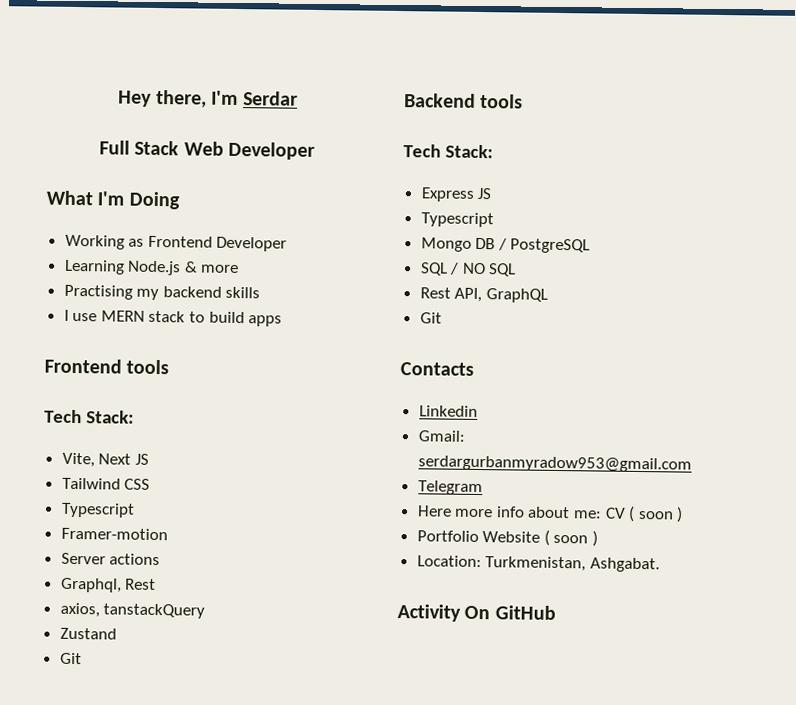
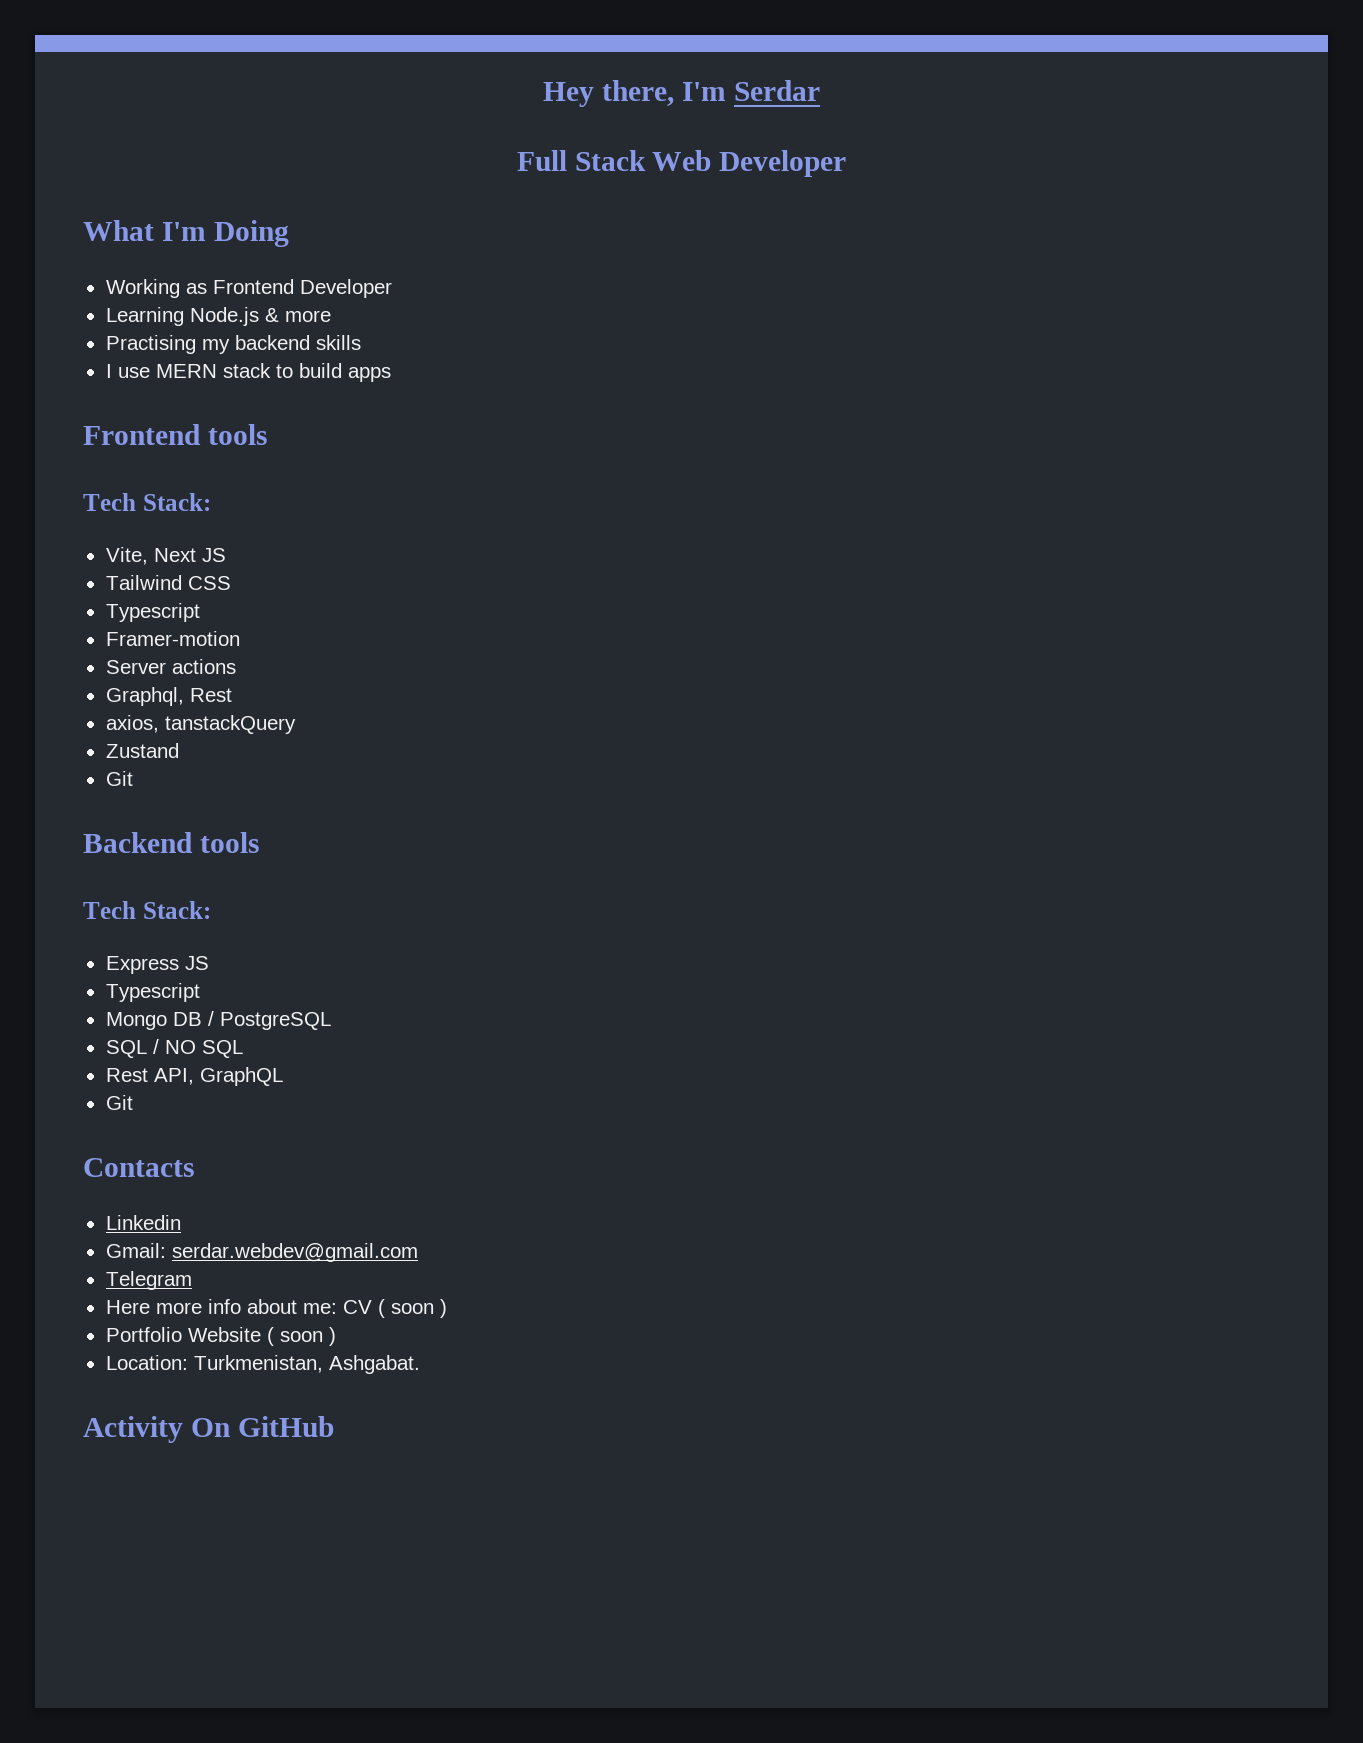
- Gmail: serdargurbanmyradow953@gmail.com
+ Gmail: serdar.webdev@gmail.com

